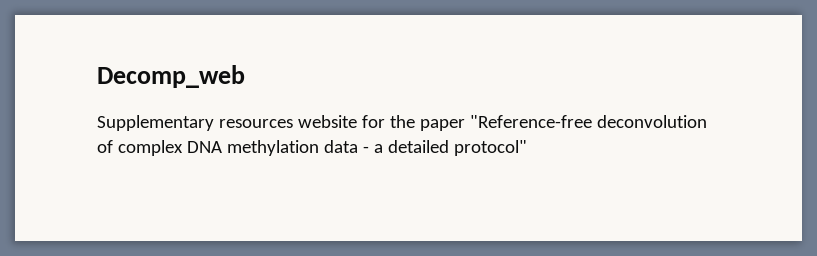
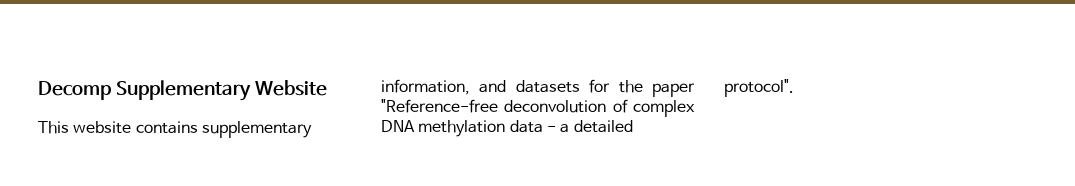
- Decomp_web
- Supplementary resources website for the paper "Reference-free deconvolution of complex DNA methylation data - a detailed protocol"
+ Decomp Supplementary Website
+ This website contains supplementary information, and datasets for the paper "Reference-free deconvolution of complex DNA methylation data - a detailed protocol".

